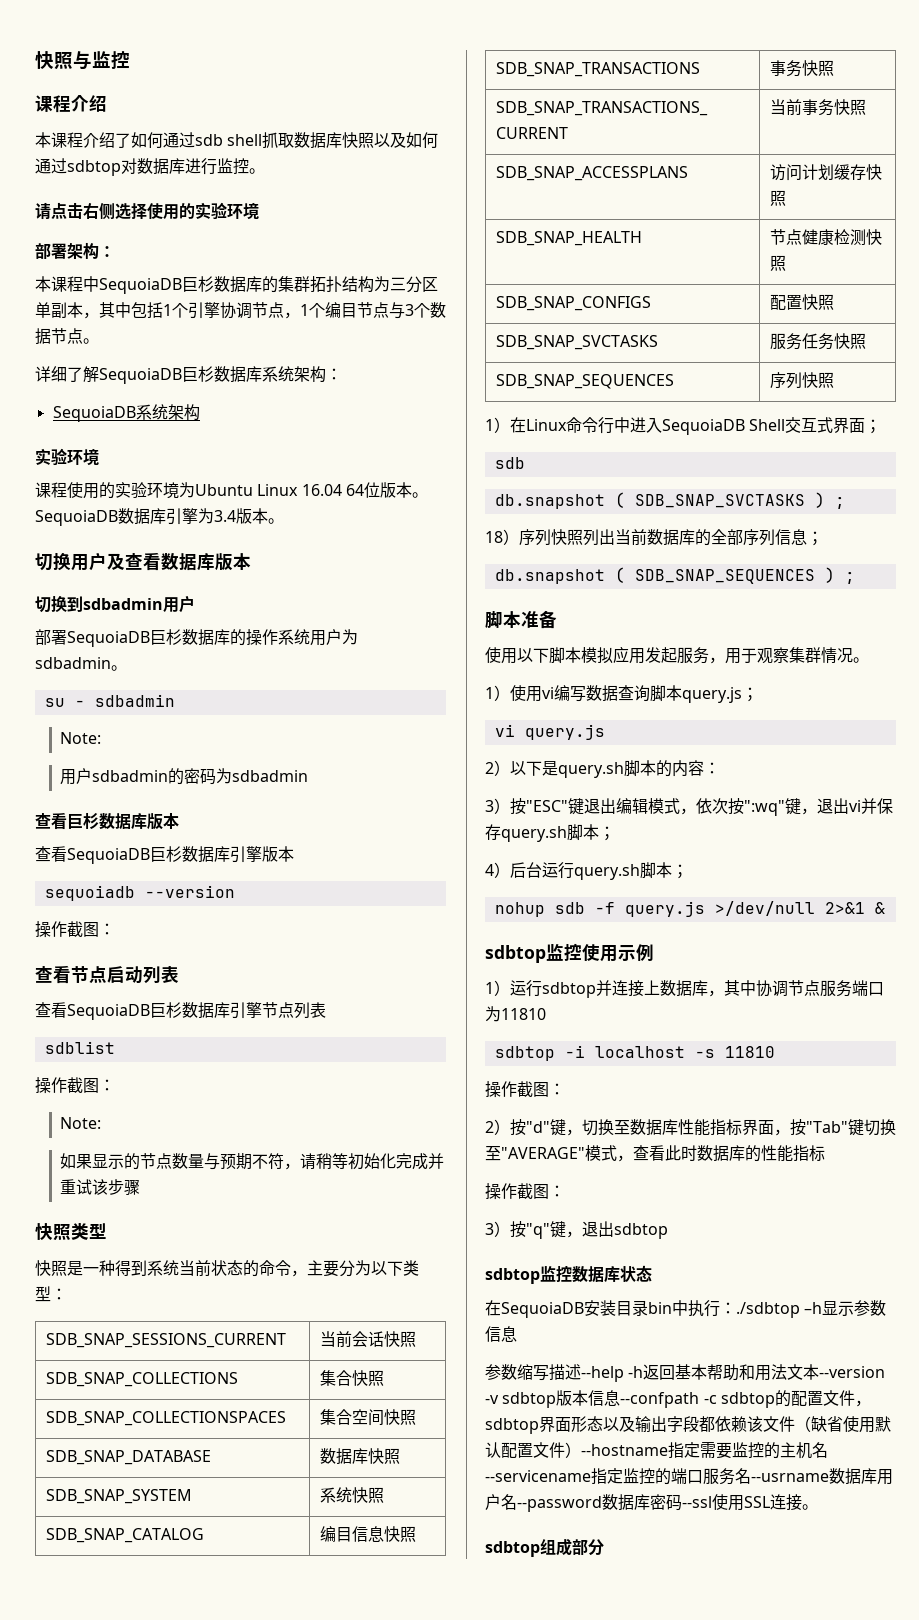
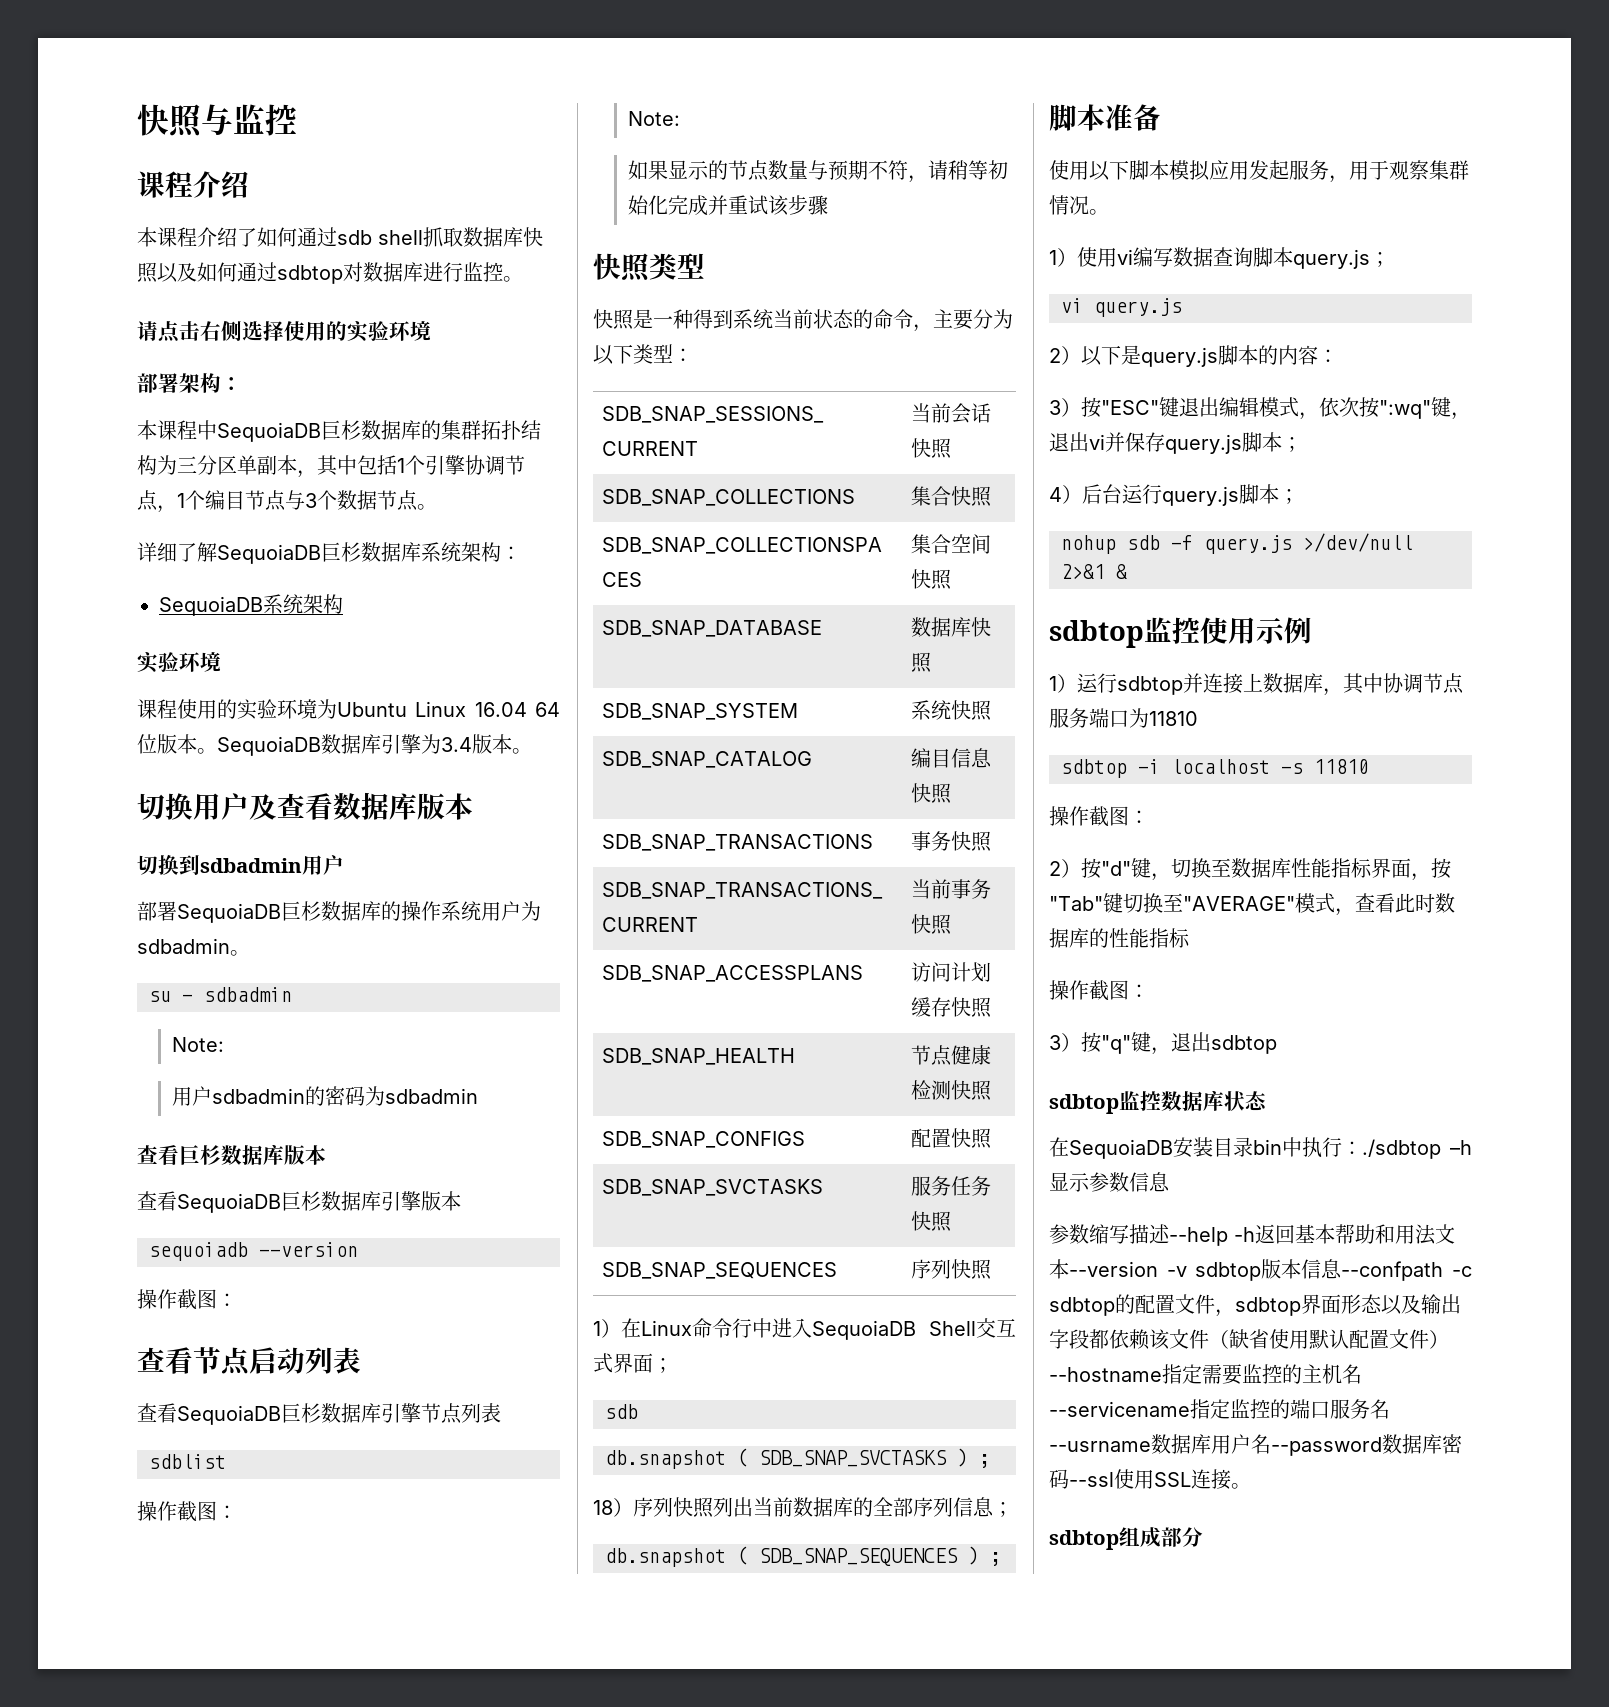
- 2）以下是query.sh脚本的内容：
+ 2）以下是query.js脚本的内容：
- 3）按"ESC"键退出编辑模式，依次按":wq"键，退出vi并保存query.sh脚本；
+ 3）按"ESC"键退出编辑模式，依次按":wq"键，退出vi并保存query.js脚本；
- 4）后台运行query.sh脚本；
+ 4）后台运行query.js脚本；

